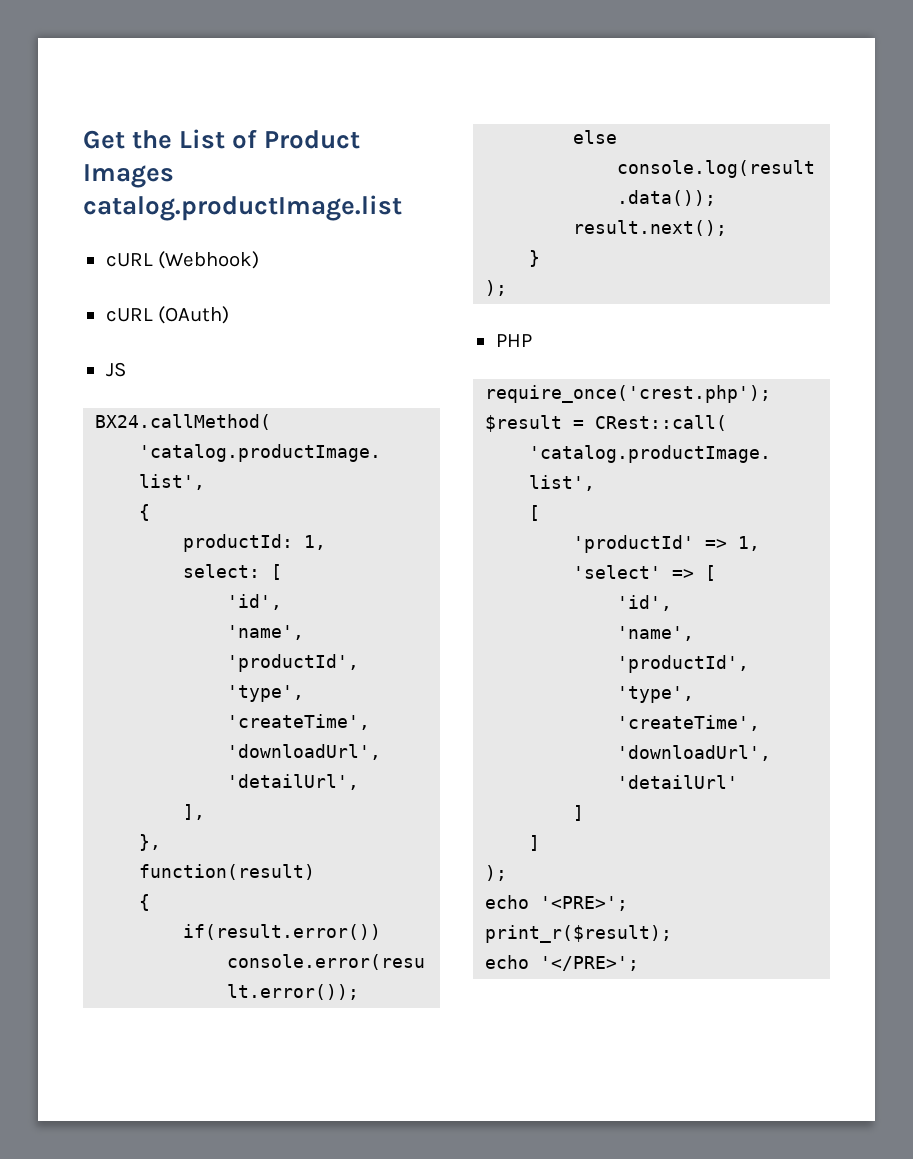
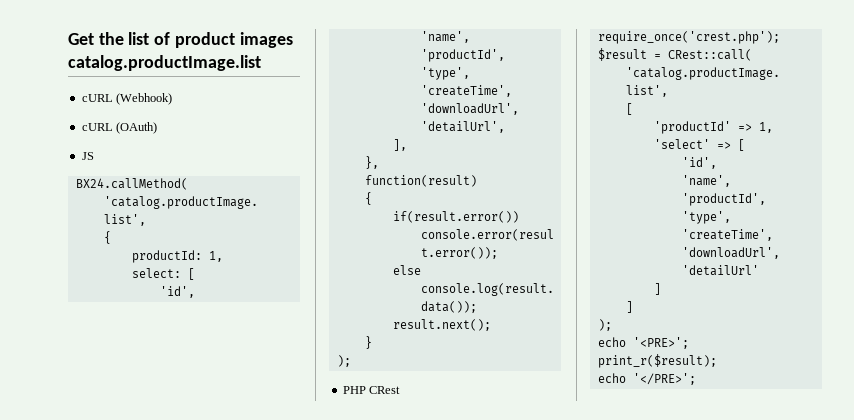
- Get the List of Product Images catalog.productImage.list
+ Get the list of product images catalog.productImage.list
- PHP
+ PHP CRest

